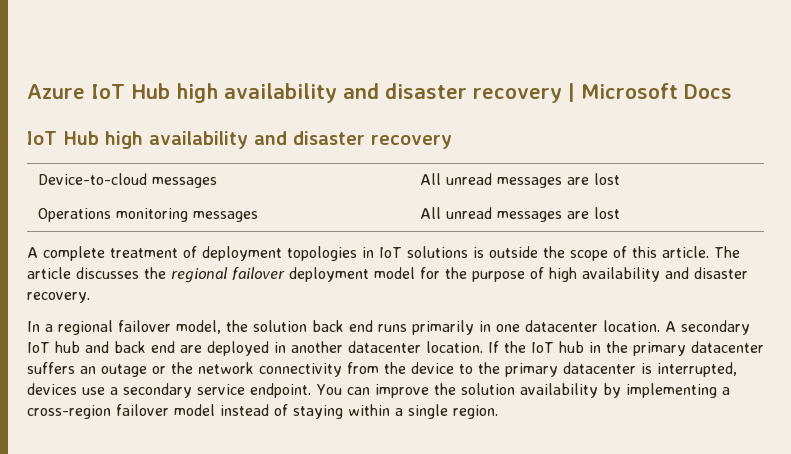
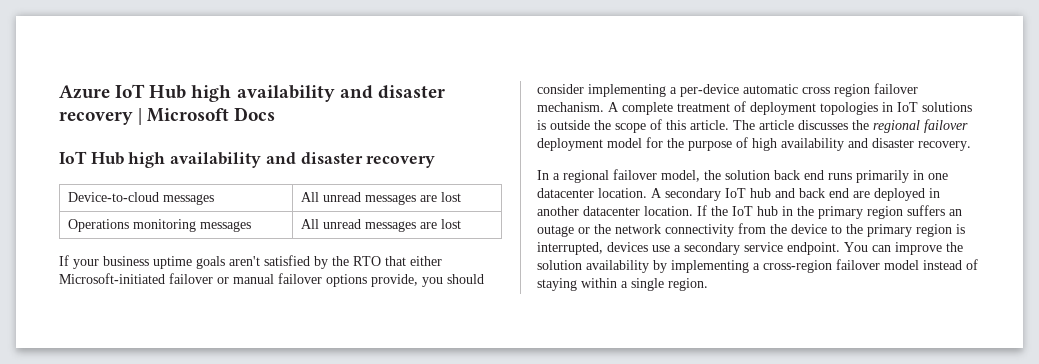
+ If your business uptime goals aren't satisfied by the RTO that either Microsoft-initiated failover or manual failover options provide, you should consider implementing a per-device automatic cross region failover mechanism.
- If the IoT hub in the primary datacenter suffers an outage or the network connectivity from the device to the primary datacenter is interrupted, devices use a secondary service endpoint.
+ If the IoT hub in the primary region suffers an outage or the network connectivity from the device to the primary region is interrupted, devices use a secondary service endpoint.

